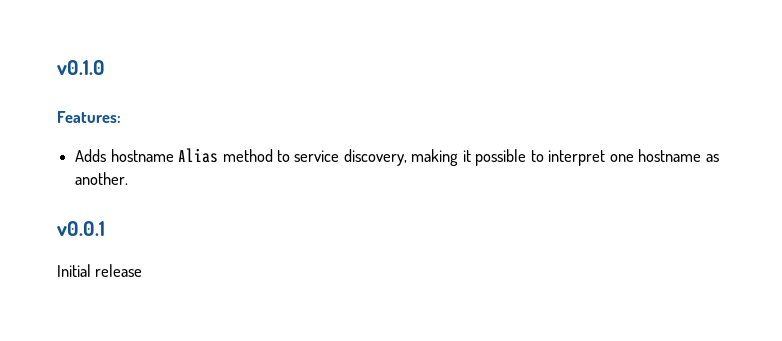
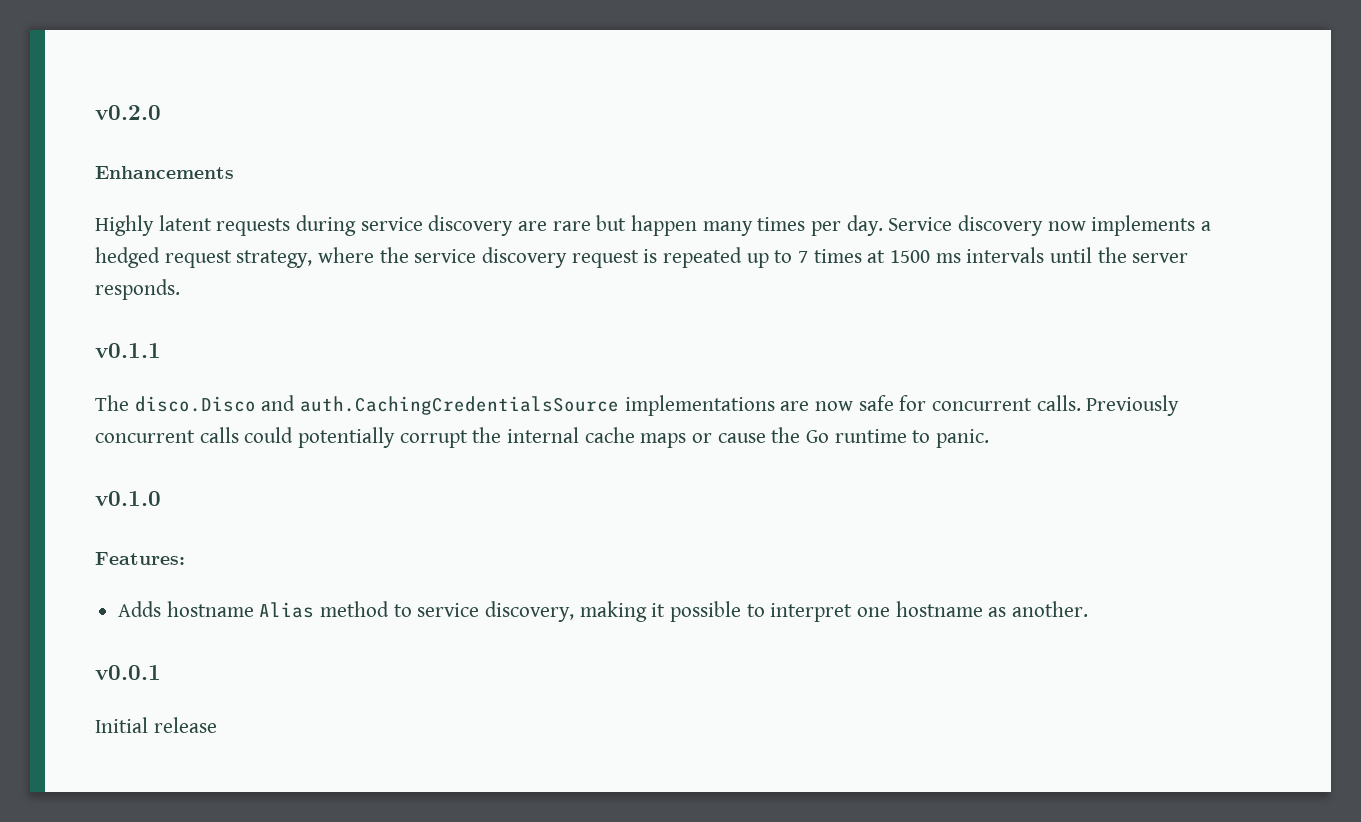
+ v0.2.0
+ Enhancements
+ Highly latent requests during service discovery are rare but happen many times per day. Service discovery now implements a hedged request strategy, where the service discovery request is repeated up to 7 times at 1500 ms intervals until the server responds.
+ v0.1.1
+ The disco.Disco and auth.CachingCredentialsSource implementations are now safe for concurrent calls. Previously concurrent calls could potentially corrupt the internal cache maps or cause the Go runtime to panic.

